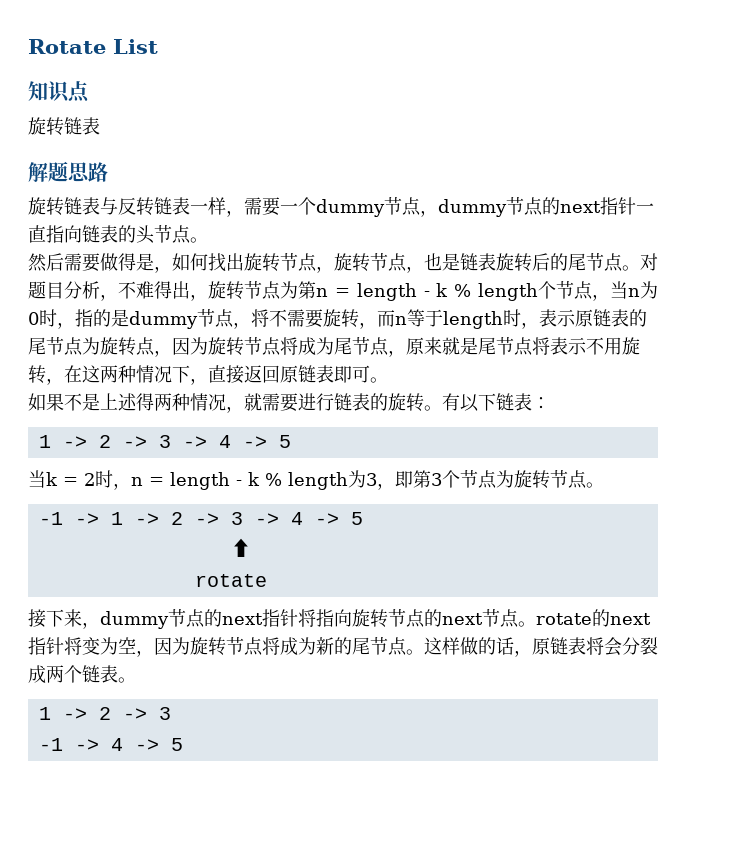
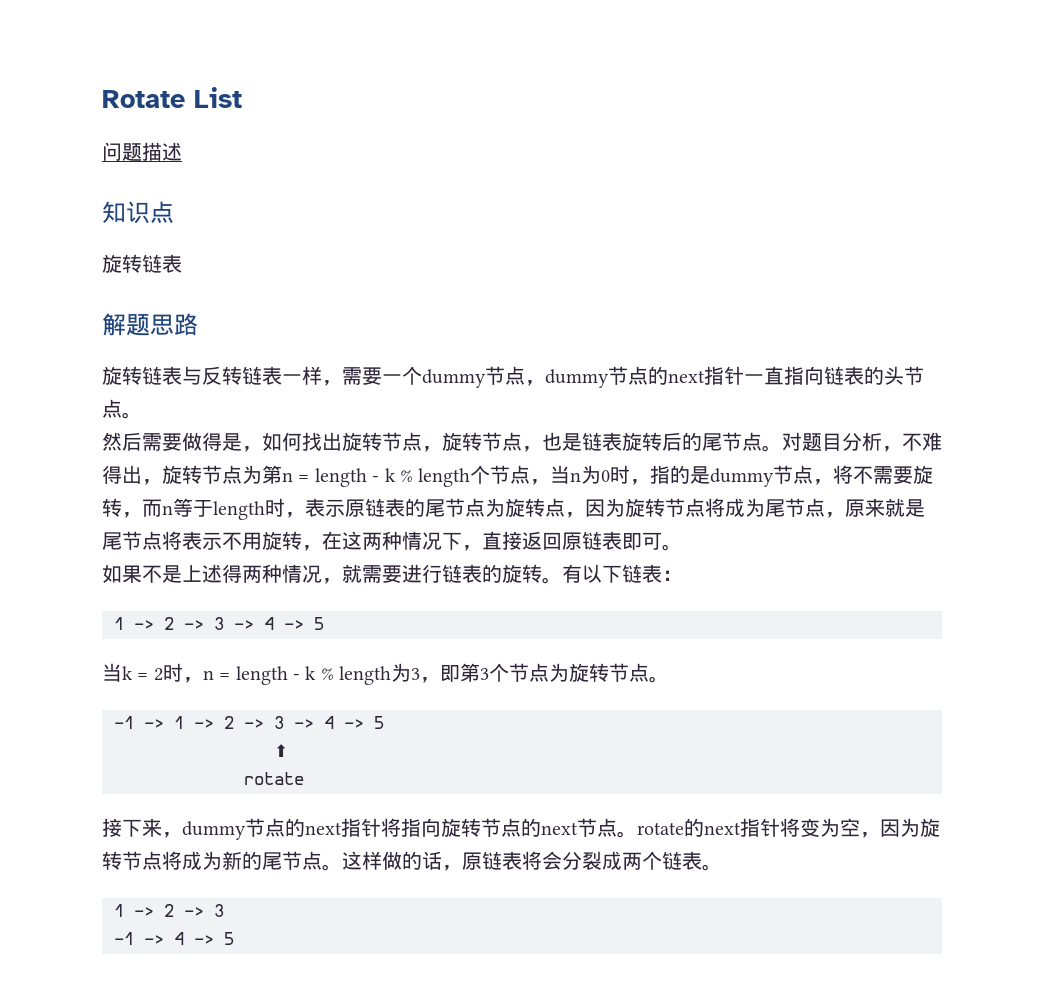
+ 问题描述

